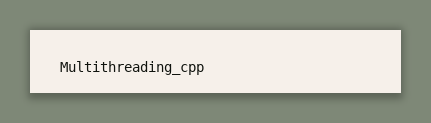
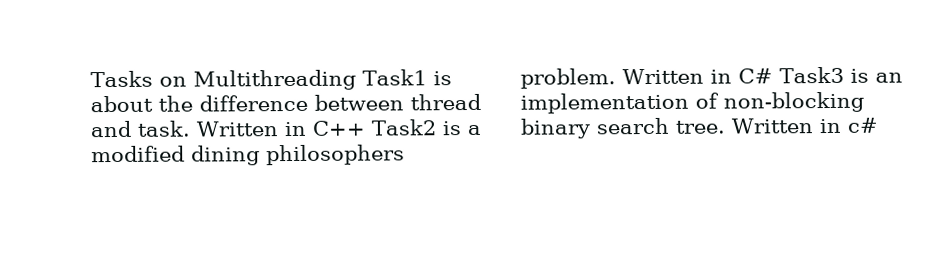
- Multithreading_cpp
+ Tasks on Multithreading Task1 is about the difference between thread and task. Written in C++ Task2 is a modified dining philosophers problem. Written in C# Task3 is an implementation of non-blocking binary search tree. Written in c#

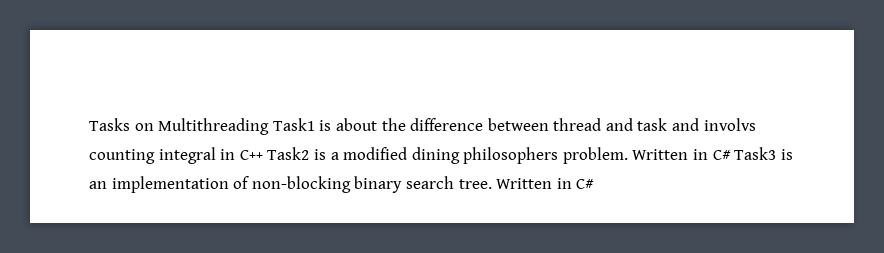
- Tasks on Multithreading Task1 is about the difference between thread and task. Written in C++ Task2 is a modified dining philosophers problem.
+ Tasks on Multithreading Task1 is about the difference between thread and task and involvs counting integral in C++ Task2 is a modified dining philosophers problem.
- Written in C# Task3 is an implementation of non-blocking binary search tree. Written in c#
+ Written in C# Task3 is an implementation of non-blocking binary search tree. Written in C#

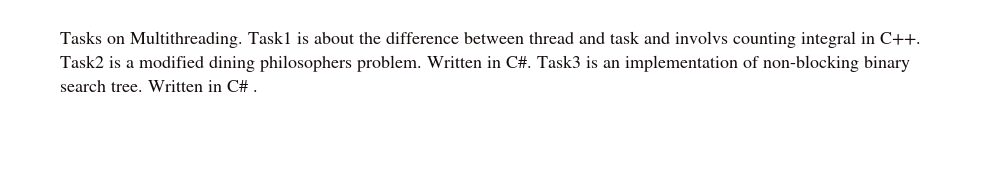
- Tasks on Multithreading Task1 is about the difference between thread and task and involvs counting integral in C++ Task2 is a modified dining philosophers problem.
+ Tasks on Multithreading. Task1 is about the difference between thread and task and involvs counting integral in C++. Task2 is a modified dining philosophers problem.
- Written in C# Task3 is an implementation of non-blocking binary search tree. Written in C#
+ Written in C#. Task3 is an implementation of non-blocking binary search tree. Written in C# .

